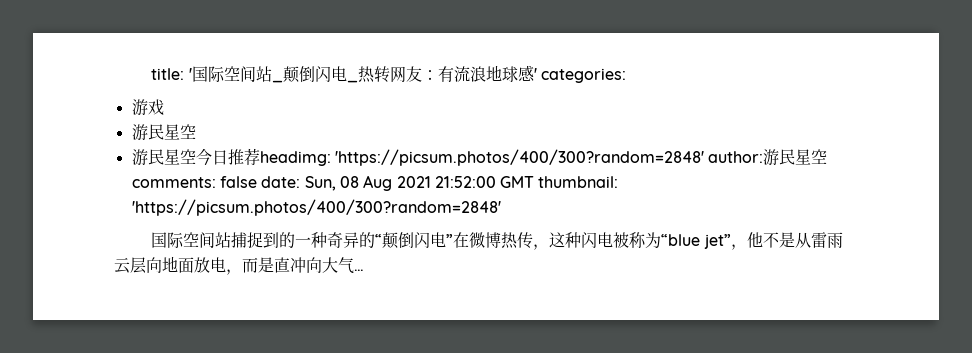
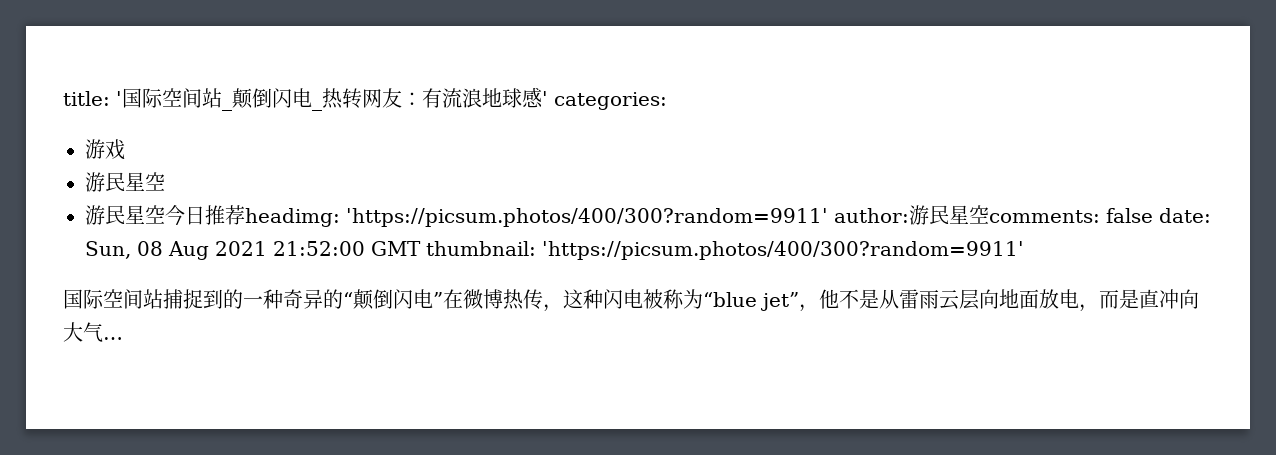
- 游民星空今日推荐headimg: 'https://picsum.photos/400/300?random=2848' author:游民星空comments: false date: Sun, 08 Aug 2021 21:52:00 GMT thumbnail: 'https://picsum.photos/400/300?random=2848'
+ 游民星空今日推荐headimg: 'https://picsum.photos/400/300?random=9911' author:游民星空comments: false date: Sun, 08 Aug 2021 21:52:00 GMT thumbnail: 'https://picsum.photos/400/300?random=9911'

